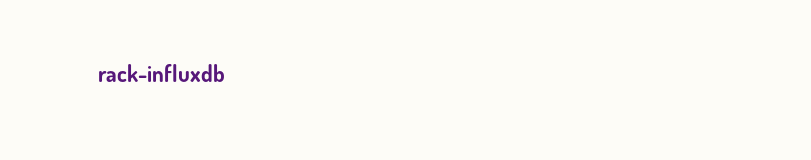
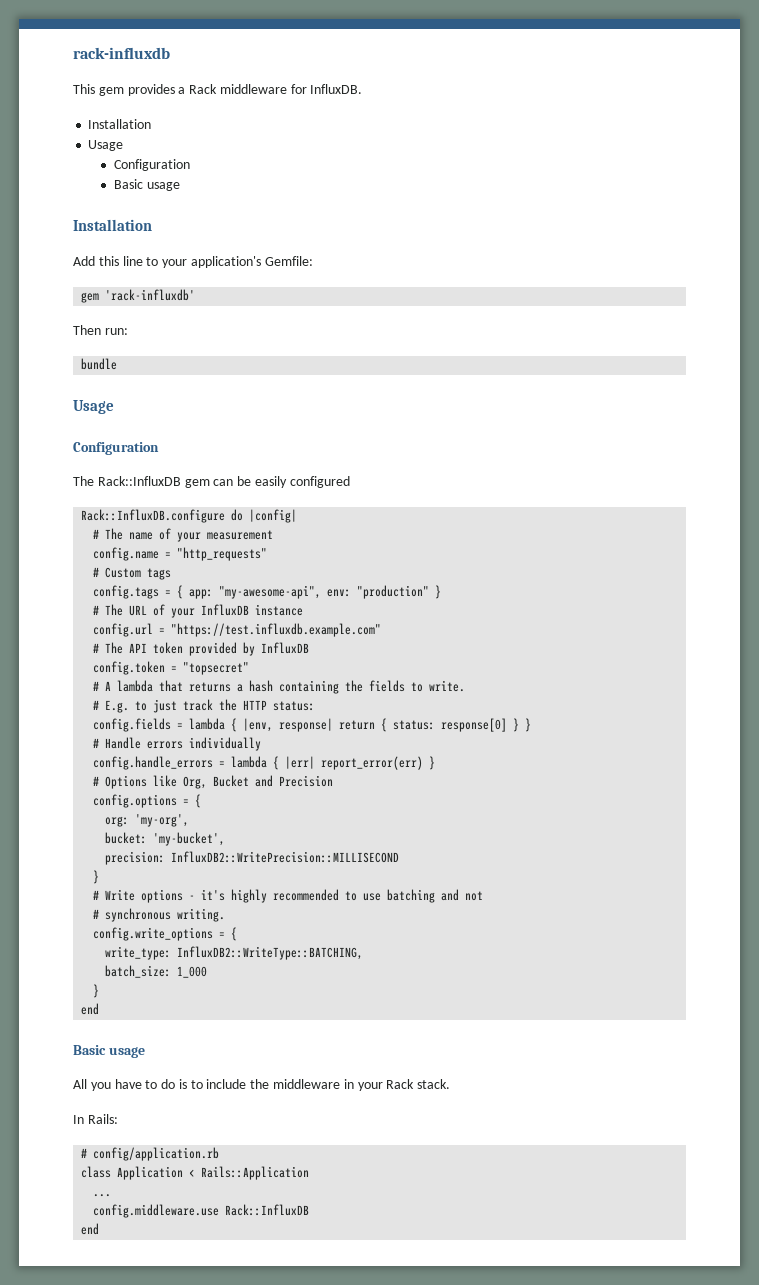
+ This gem provides a Rack middleware for InfluxDB.
+ Installation
+ Usage
+ Configuration
+ Basic usage
+ Installation
+ Add this line to your application's Gemfile:
+ gem 'rack-influxdb'
+ Then run:
+ bundle
+ Usage
+ Configuration
+ The Rack::InfluxDB gem can be easily configured
+ Rack::InfluxDB.configure do |config|
+ # The name of your measurement
+ config.name = "http_requests"
+ # Custom tags
+ config.tags = { app: "my-awesome-api", env: "production" }
+ # The URL of your InfluxDB instance
+ config.url = "https://test.influxdb.example.com"
+ # The API token provided by InfluxDB
+ config.token = "topsecret"
+ # A lambda that returns a hash containing the fields to write.
+ # E.g. to just track the HTTP status:
+ config.fields = lambda { |env, response| return { status: response[0] } }
+ # Handle errors individually
+ config.handle_errors = lambda { |err| report_error(err) }
+ # Options like Org, Bucket and Precision
+ config.options = {
+ org: 'my-org',
+ bucket: 'my-bucket',
+ precision: InfluxDB2::WritePrecision::MILLISECOND
+ }
+ # Write options - it's highly recommended to use batching and not
+ # synchronous writing.
+ config.write_options = {
+ write_type: InfluxDB2::WriteType::BATCHING,
+ batch_size: 1_000
+ }
+ end
+ Basic usage
+ All you have to do is to include the middleware in your Rack stack.
+ In Rails:
+ # config/application.rb
+ class Application < Rails::Application
+ ...
+ config.middleware.use Rack::InfluxDB
+ end

